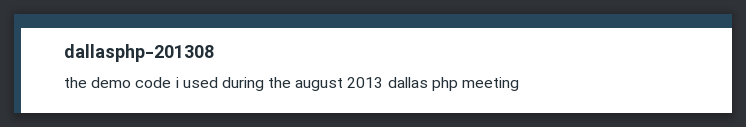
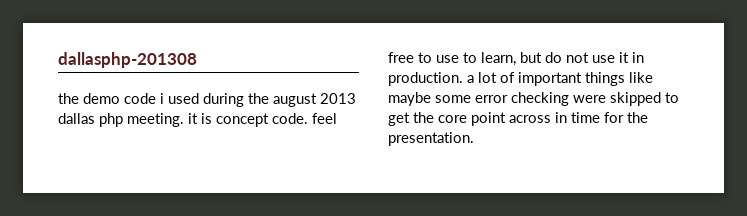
- the demo code i used during the august 2013 dallas php meeting
+ the demo code i used during the august 2013 dallas php meeting. it is concept code. feel free to use to learn, but do not use it in production. a lot of important things like maybe some error checking were skipped to get the core point across in time for the presentation.

